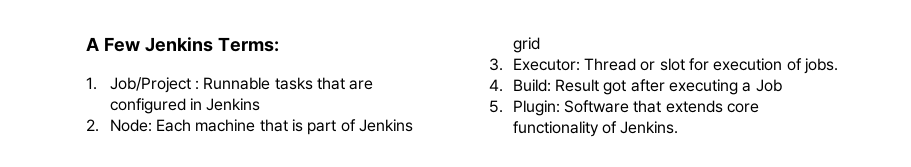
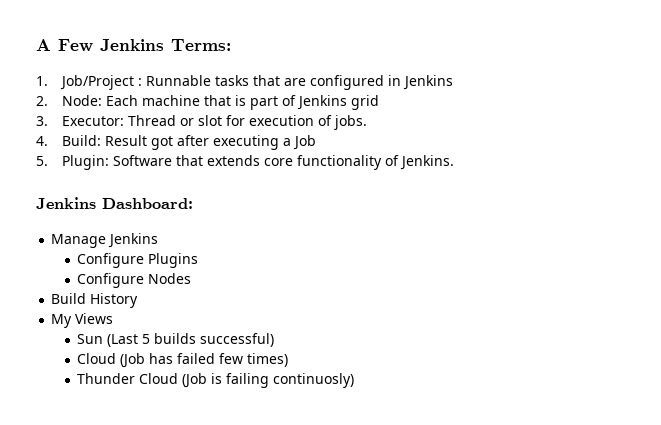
+ Jenkins Dashboard:
+ Manage Jenkins
+ Configure Plugins
+ Configure Nodes
+ Build History
+ My Views
+ Sun (Last 5 builds successful)
+ Cloud (Job has failed few times)
+ Thunder Cloud (Job is failing continuosly)

